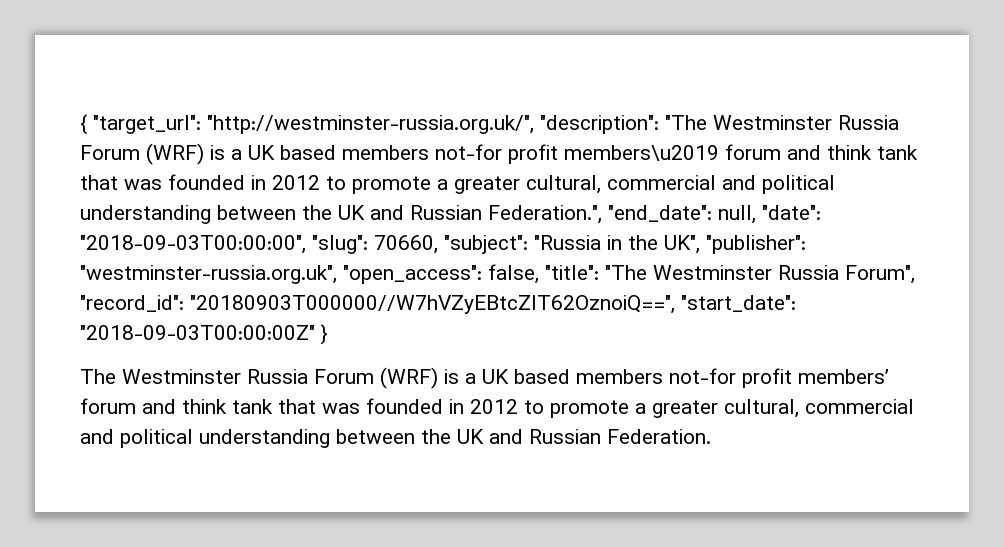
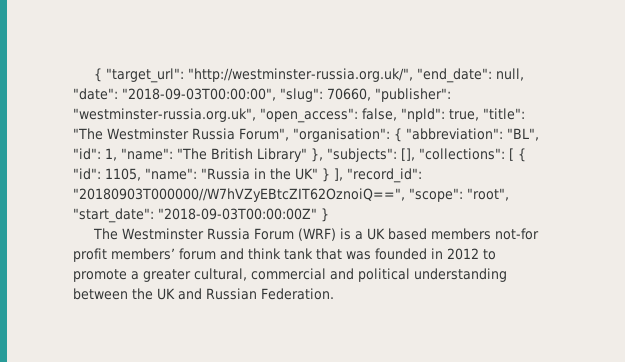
- { "target_url": "http://westminster-russia.org.uk/", "description": "The Westminster Russia Forum (WRF) is a UK based members not-for profit members\u2019 forum and think tank that was founded in 2012 to promote a greater cultural, commercial and political understanding between the UK and Russian Federation.", "end_date": null, "date": "2018-09-03T00:00:00", "slug": 70660, "subject": "Russia in the UK", "publisher": "westminster-russia.org.uk", "open_access": false, "title": "The Westminster Russia Forum", "record_id": "20180903T000000//W7hVZyEBtcZIT62OznoiQ==", "start_date": "2018-09-03T00:00:00Z" }
+ { "target_url": "http://westminster-russia.org.uk/", "end_date": null, "date": "2018-09-03T00:00:00", "slug": 70660, "publisher": "westminster-russia.org.uk", "open_access": false, "npld": true, "title": "The Westminster Russia Forum", "organisation": { "abbreviation": "BL", "id": 1, "name": "The British Library" }, "subjects": [], "collections": [ { "id": 1105, "name": "Russia in the UK" } ], "record_id": "20180903T000000//W7hVZyEBtcZIT62OznoiQ==", "scope": "root", "start_date": "2018-09-03T00:00:00Z" }

